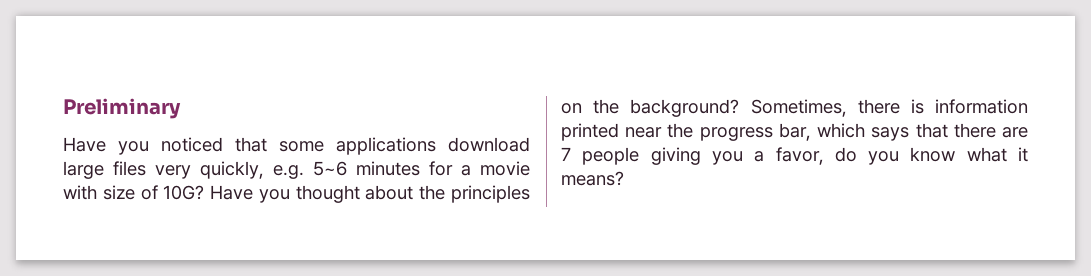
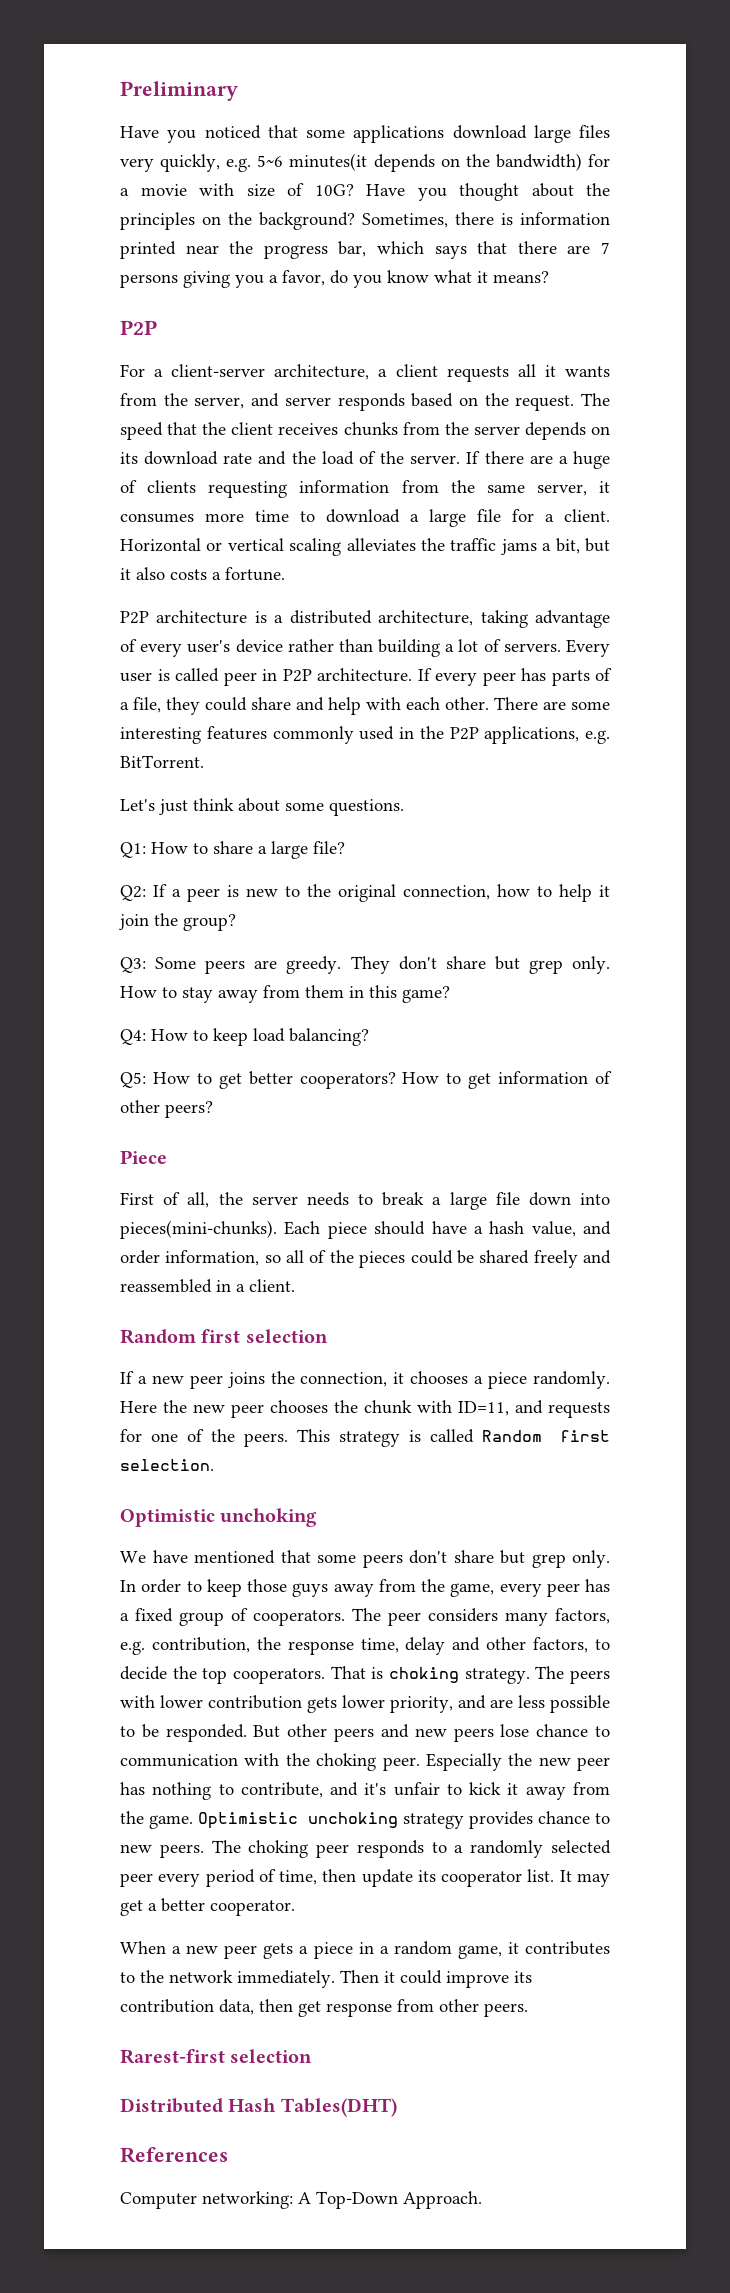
- Have you noticed that some applications download large files very quickly, e.g. 5~6 minutes for a movie with size of 10G?
+ Have you noticed that some applications download large files very quickly, e.g. 5~6 minutes(it depends on the bandwidth) for a movie with size of 10G?
- Sometimes, there is information printed near the progress bar, which says that there are 7 people giving you a favor, do you know what it means?
+ Sometimes, there is information printed near the progress bar, which says that there are 7 persons giving you a favor, do you know what it means?
+ P2P
+ For a client-server architecture, a client requests all it wants from the server, and server responds based on the request. The speed that the client receives chunks from the server depends on its download rate and the load of the server. If there are a huge of clients requesting information from the same server, it consumes more time to download a large file for a client. Horizontal or vertical scaling alleviates the traffic jams a bit, but it also costs a fortune.
+ P2P architecture is a distributed architecture, taking advantage of every user's device rather than building a lot of servers. Every user is called peer in P2P architecture. If every peer has parts of a file, they could share and help with each other. There are some interesting features commonly used in the P2P applications, e.g. BitTorrent.
+ Let's just think about some questions.
+ Q1: How to share a large file?
+ Q2: If a peer is new to the original connection, how to help it join the group?
+ Q3: Some peers are greedy. They don't share but grep only. How to stay away from them in this game?
+ Q4: How to keep load balancing?
+ Q5: How to get better cooperators? How to get information of other peers?
+ Piece
+ First of all, the server needs to break a large file down into pieces(mini-chunks). Each piece should have a hash value, and order information, so all of the pieces could be shared freely and reassembled in a client.
+ Random first selection
+ If a new peer joins the connection, it chooses a piece randomly. Here the new peer chooses the chunk with ID=11, and requests for one of the peers. This strategy is called Random first selection.
+ Optimistic unchoking
+ We have mentioned that some peers don't share but grep only. In order to keep those guys away from the game, every peer has a fixed group of cooperators. The peer considers many factors, e.g. contribution, the response time, delay and other factors, to decide the top cooperators. That is choking strategy. The peers with lower contribution gets lower priority, and are less possible to be responded. But other peers and new peers lose chance to communication with the choking peer. Especially the new peer has nothing to contribute, and it's unfair to kick it away from the game. Optimistic unchoking strategy provides chance to new peers. The choking peer responds to a randomly selected peer every period of time, then update its cooperator list. It may get a better cooperator.
+ When a new peer gets a piece in a random game, it contributes to the network immediately. Then it could improve its contribution data, then get response from other peers.
+ Rarest-first selection
+ Distributed Hash Tables(DHT)
+ References
+ Computer networking: A Top-Down Approach.

